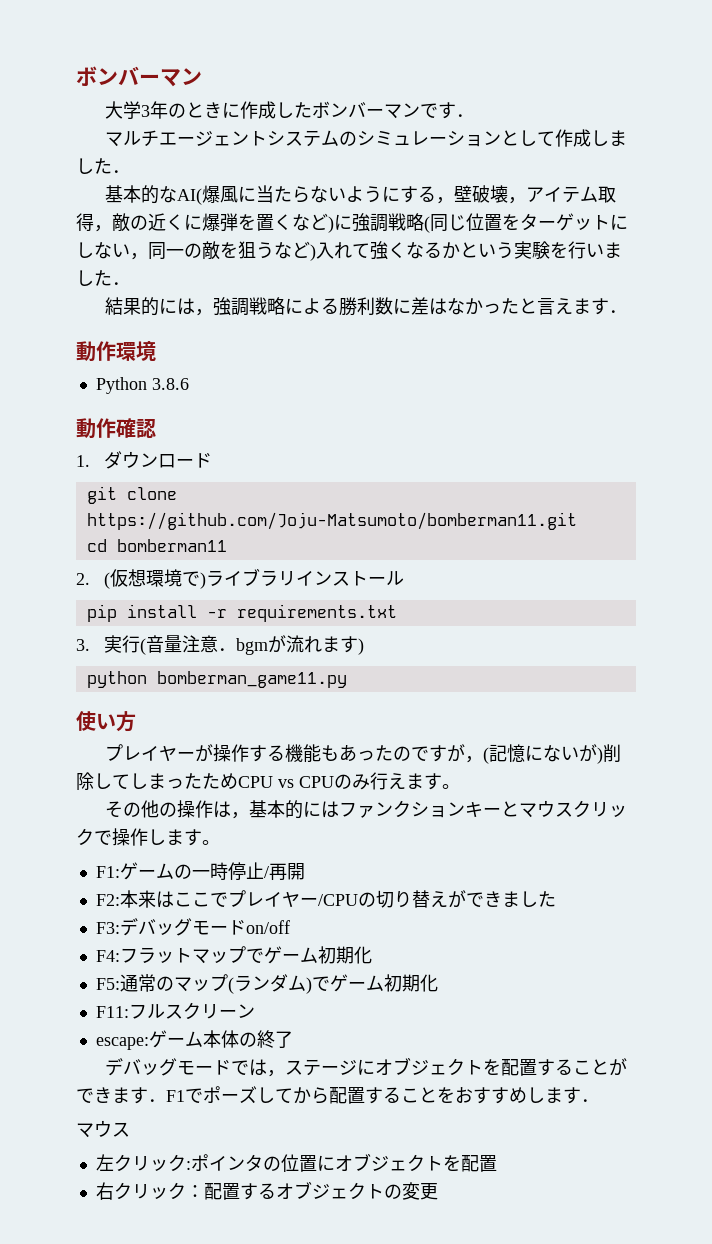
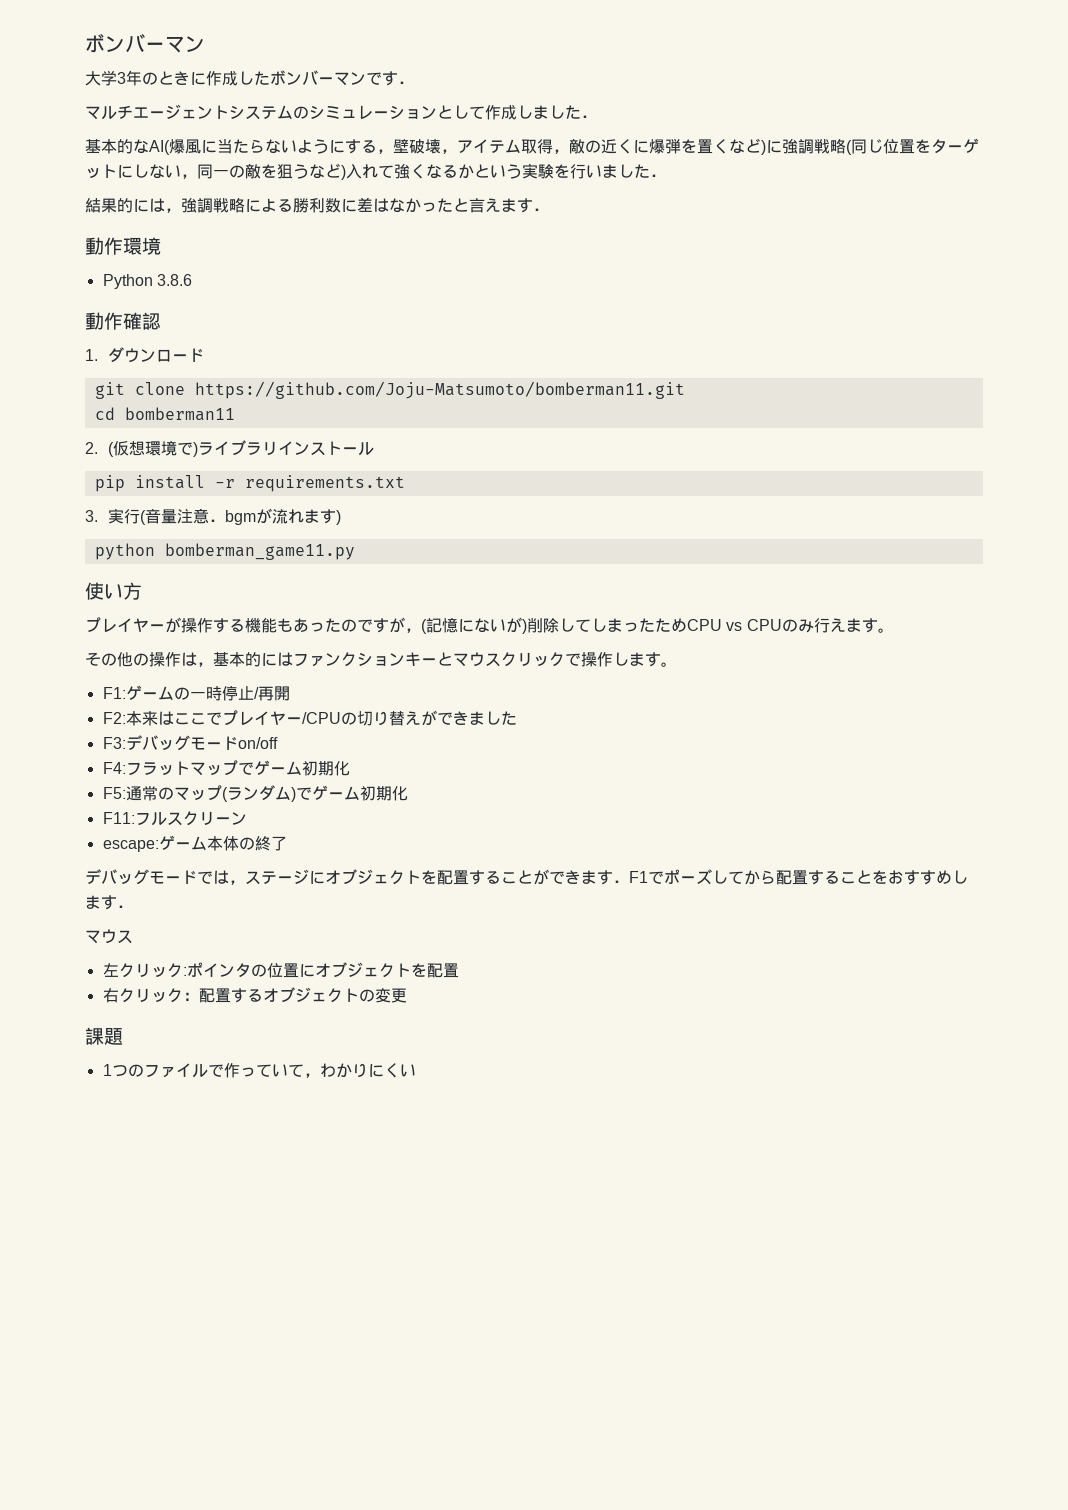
+ 課題
+ 1つのファイルで作っていて，わかりにくい

